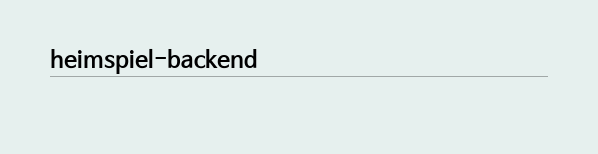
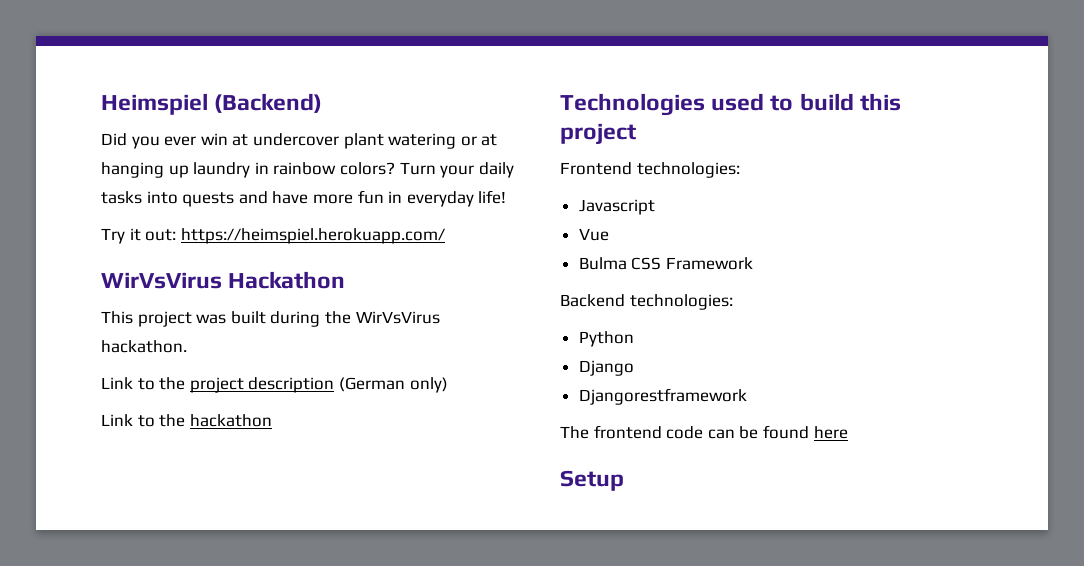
- heimspiel-backend
+ Heimspiel (Backend)
+ Did you ever win at undercover plant watering or at hanging up laundry in rainbow colors? Turn your daily tasks into quests and have more fun in everyday life!
+ Try it out: https://heimspiel.herokuapp.com/
+ WirVsVirus Hackathon
+ This project was built during the WirVsVirus hackathon.
+ Link to the project description (German only)
+ Link to the hackathon
+ Technologies used to build this project
+ Frontend technologies:
+ Javascript
+ Vue
+ Bulma CSS Framework
+ Backend technologies:
+ Python
+ Django
+ Djangorestframework
+ The frontend code can be found here
+ Setup

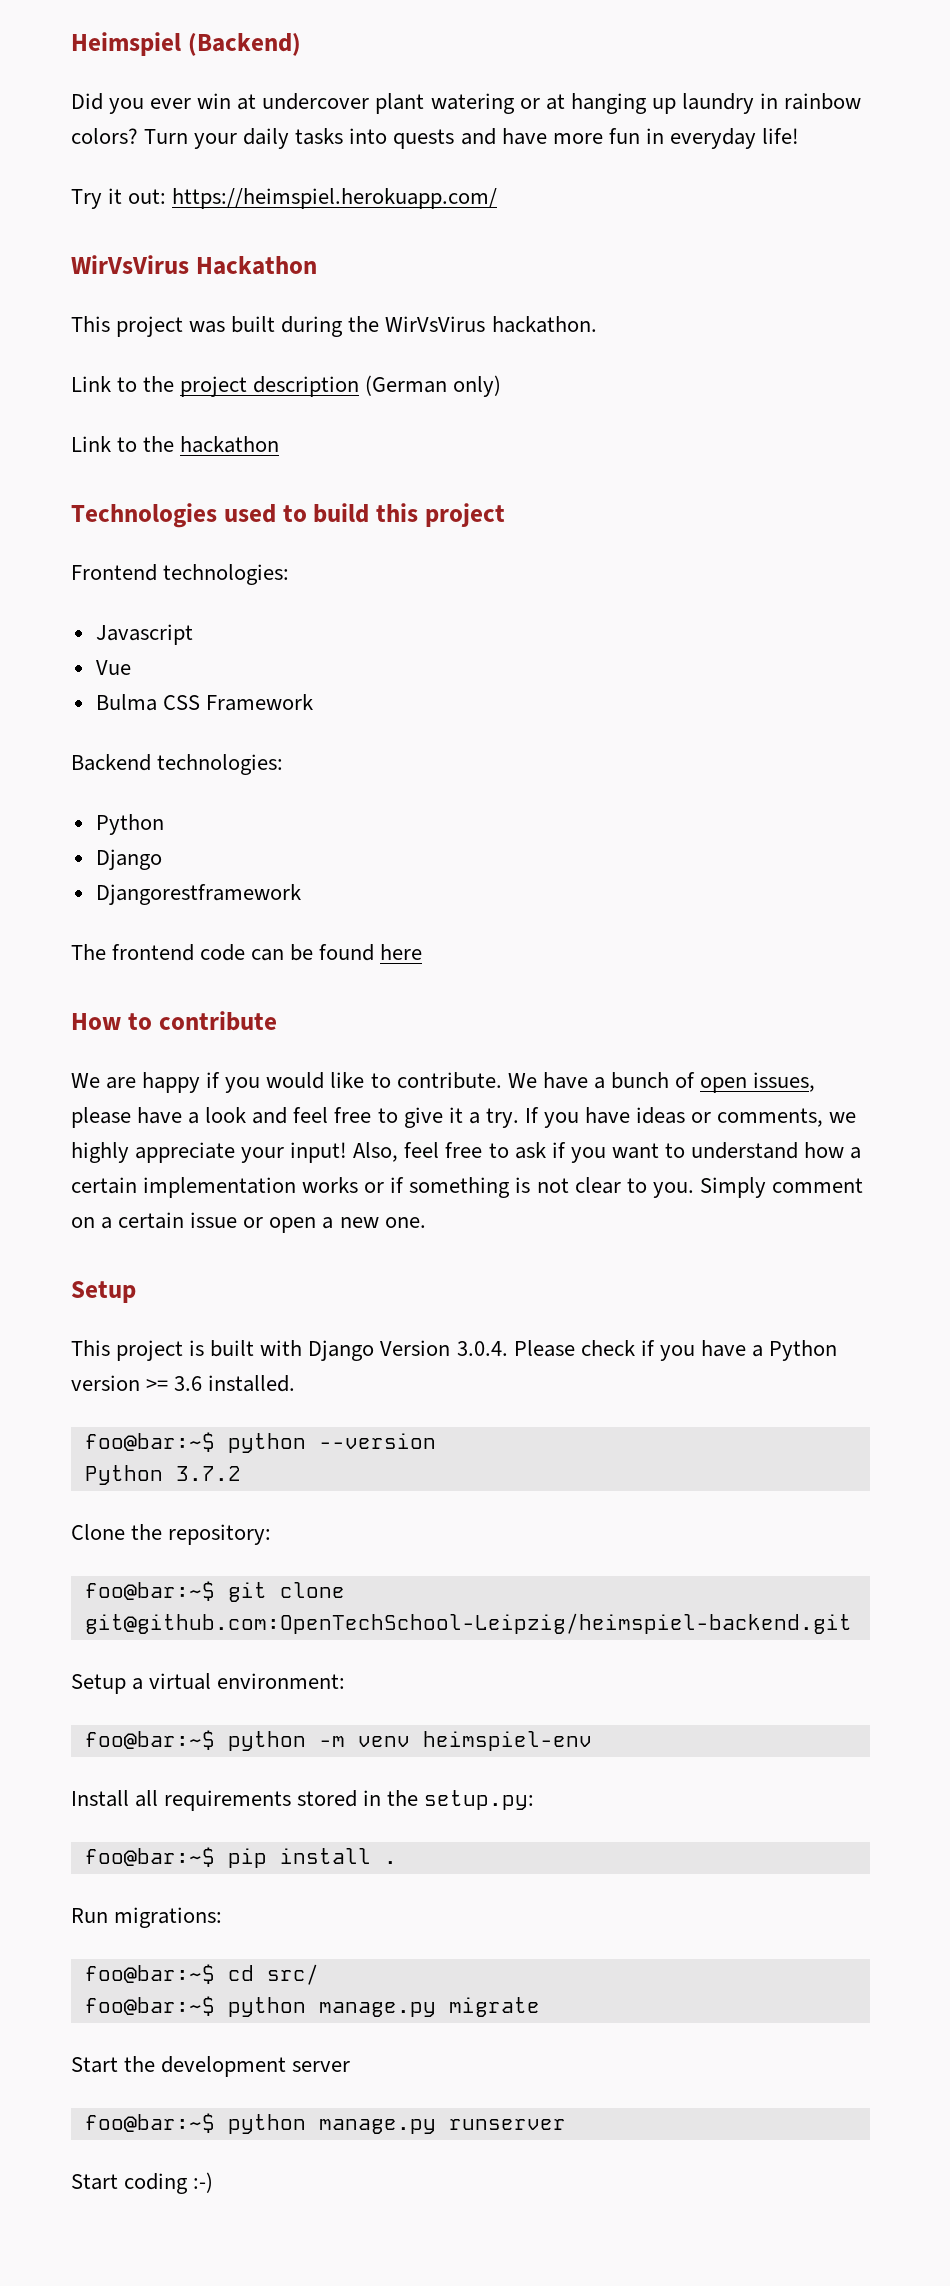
+ How to contribute
+ We are happy if you would like to contribute. We have a bunch of open issues, please have a look and feel free to give it a try. If you have ideas or comments, we highly appreciate your input! Also, feel free to ask if you want to understand how a certain implementation works or if something is not clear to you. Simply comment on a certain issue or open a new one.
  Setup
+ This project is built with Django Version 3.0.4. Please check if you have a Python version >= 3.6 installed.
+ foo@bar:~$ python --version
+ Python 3.7.2
+ Clone the repository:
+ foo@bar:~$ git clone git@github.com:OpenTechSchool-Leipzig/heimspiel-backend.git
+ Setup a virtual environment:
+ foo@bar:~$ python -m venv heimspiel-env
+ Install all requirements stored in the setup.py:
+ foo@bar:~$ pip install .
+ Run migrations:
+ foo@bar:~$ cd src/
+ foo@bar:~$ python manage.py migrate
+ Start the development server
+ foo@bar:~$ python manage.py runserver
+ Start coding :-)

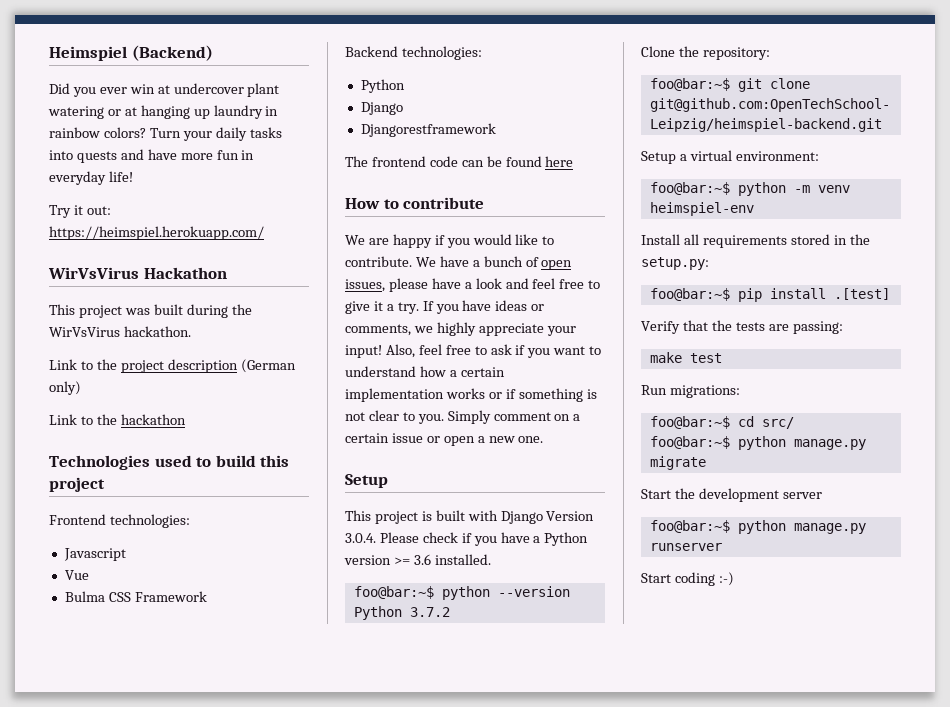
- foo@bar:~$ pip install .
+ foo@bar:~$ pip install .[test]
+ Verify that the tests are passing:
+ make test

